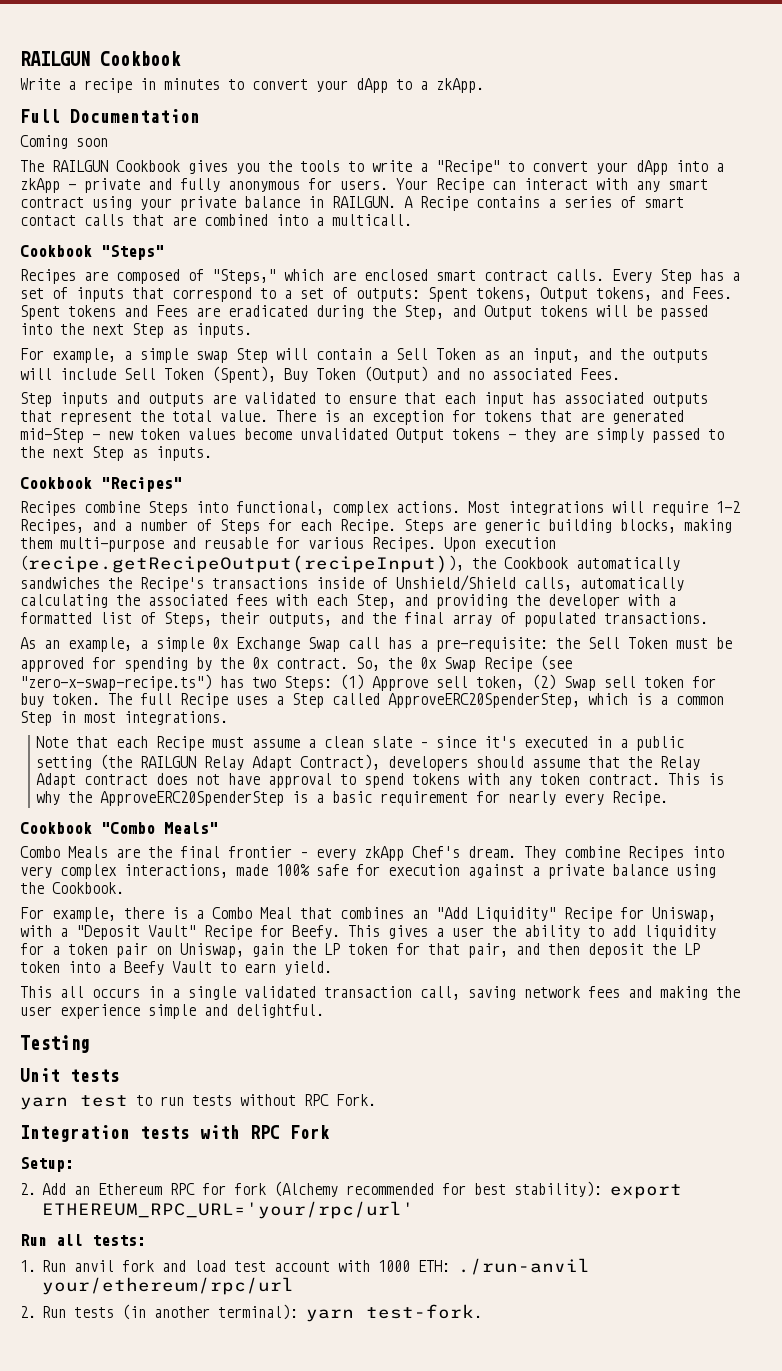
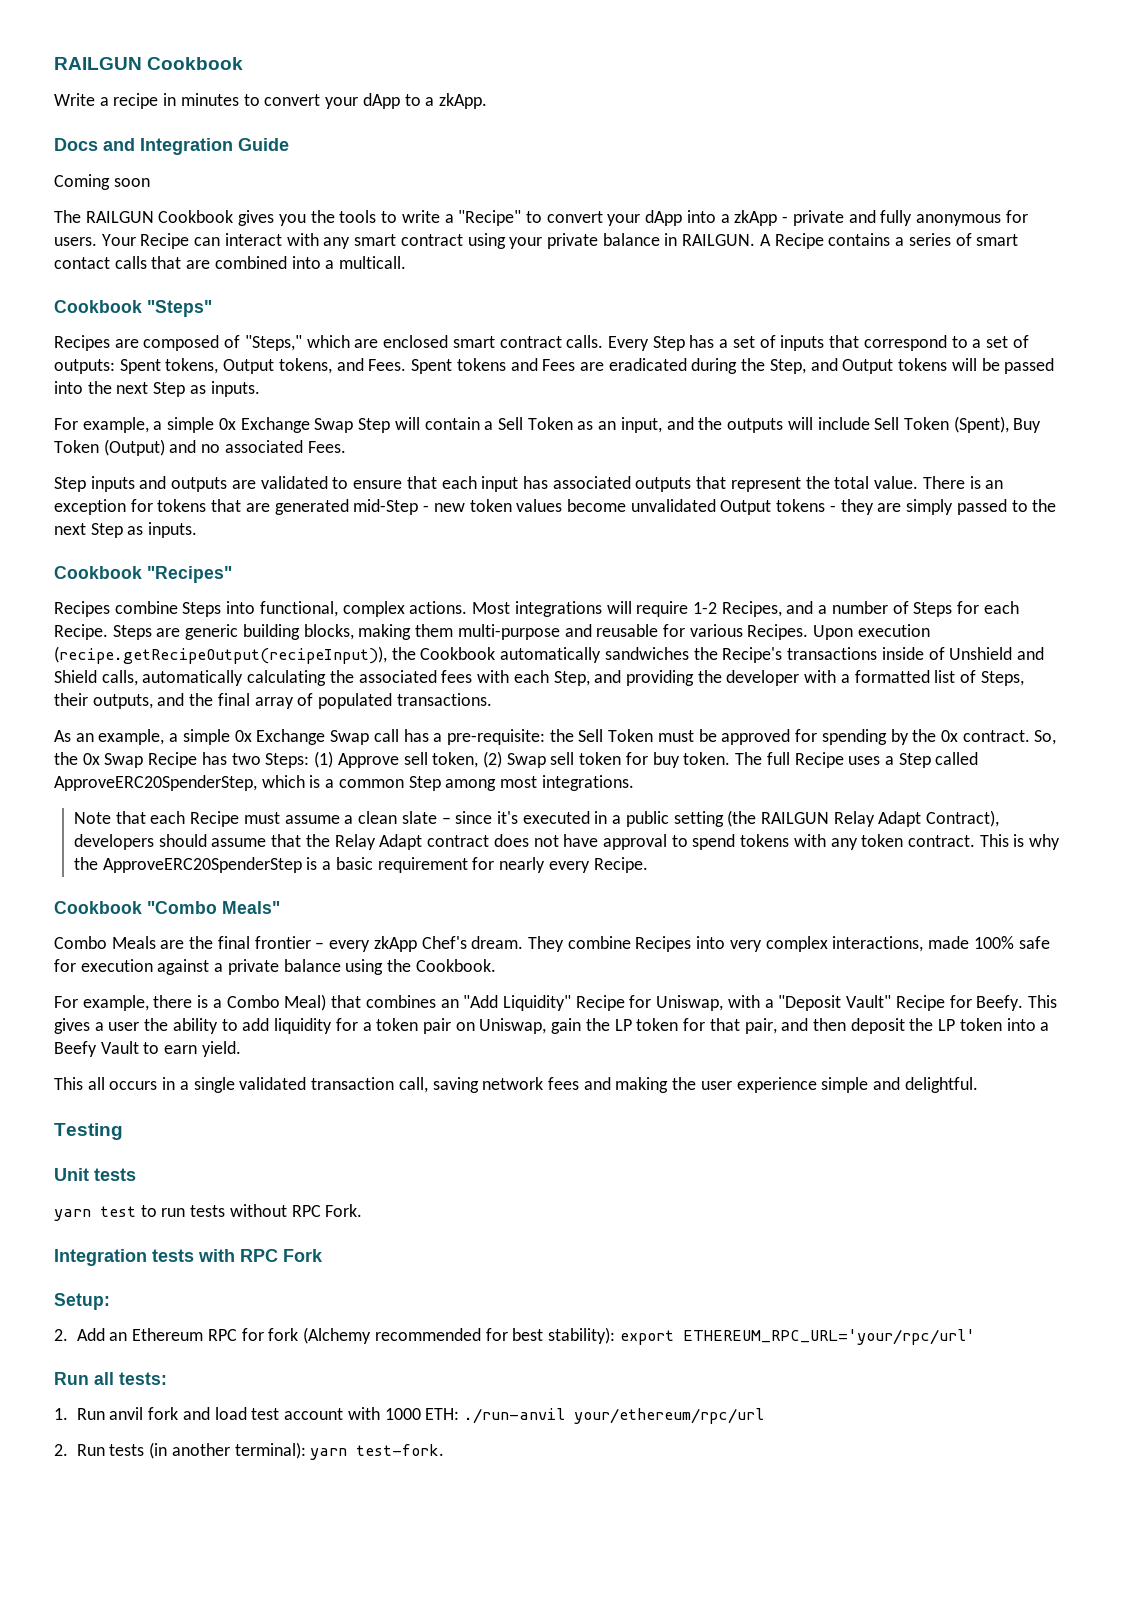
- Full Documentation
+ Docs and Integration Guide
- For example, a simple swap Step will contain a Sell Token as an input, and the outputs will include Sell Token (Spent), Buy Token (Output) and no associated Fees.
+ For example, a simple 0x Exchange Swap Step will contain a Sell Token as an input, and the outputs will include Sell Token (Spent), Buy Token (Output) and no associated Fees.
- Upon execution (recipe.getRecipeOutput(recipeInput)), the Cookbook automatically sandwiches the Recipe's transactions inside of Unshield/Shield calls, automatically calculating the associated fees with each Step, and providing the developer with a formatted list of Steps, their outputs, and the final array of populated transactions.
+ Upon execution (recipe.getRecipeOutput(recipeInput)), the Cookbook automatically sandwiches the Recipe's transactions inside of Unshield and Shield calls, automatically calculating the associated fees with each Step, and providing the developer with a formatted list of Steps, their outputs, and the final array of populated transactions.
- So, the 0x Swap Recipe (see "zero-x-swap-recipe.ts") has two Steps: (1) Approve sell token, (2) Swap sell token for buy token.
+ So, the 0x Swap Recipe has two Steps: (1) Approve sell token, (2) Swap sell token for buy token.
- The full Recipe uses a Step called ApproveERC20SpenderStep, which is a common Step in most integrations.
+ The full Recipe uses a Step called ApproveERC20SpenderStep, which is a common Step among most integrations.
- For example, there is a Combo Meal that combines an "Add Liquidity" Recipe for Uniswap, with a "Deposit Vault" Recipe for Beefy.
+ For example, there is a Combo Meal) that combines an "Add Liquidity" Recipe for Uniswap, with a "Deposit Vault" Recipe for Beefy.

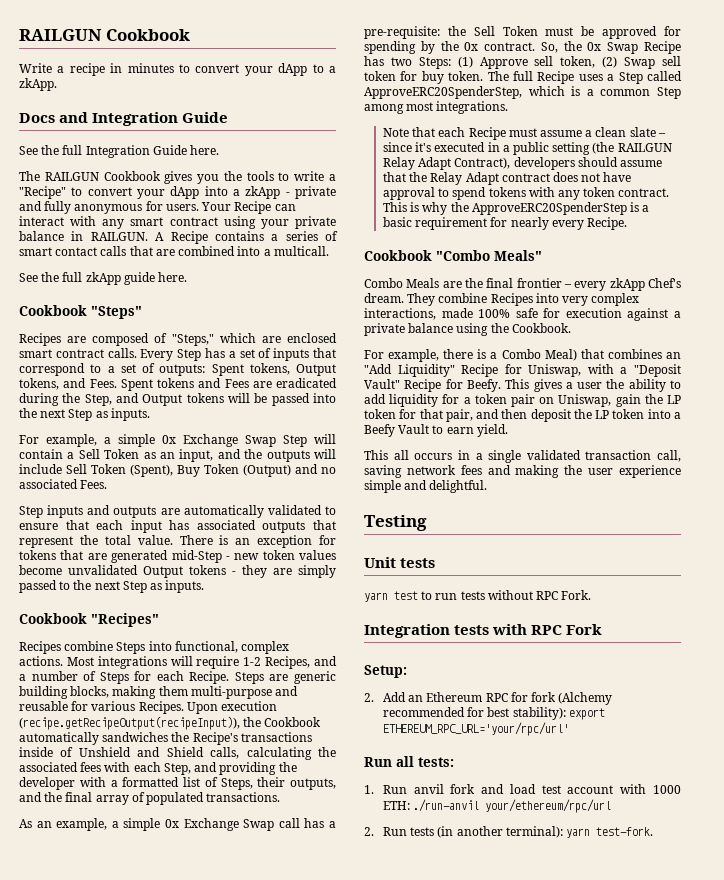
- Coming soon
+ See the full Integration Guide here.
+ See the full zkApp guide here.
- Step inputs and outputs are validated to ensure that each input has associated outputs that represent the total value.
+ Step inputs and outputs are automatically validated to ensure that each input has associated outputs that represent the total value.
- Upon execution (recipe.getRecipeOutput(recipeInput)), the Cookbook automatically sandwiches the Recipe's transactions inside of Unshield and Shield calls, automatically calculating the associated fees with each Step, and providing the developer with a formatted list of Steps, their outputs, and the final array of populated transactions.
+ Upon execution (recipe.getRecipeOutput(recipeInput)), the Cookbook automatically sandwiches the Recipe's transactions inside of Unshield and Shield calls, calculating the associated fees with each Step, and providing the developer with a formatted list of Steps, their outputs, and the final array of populated transactions.

